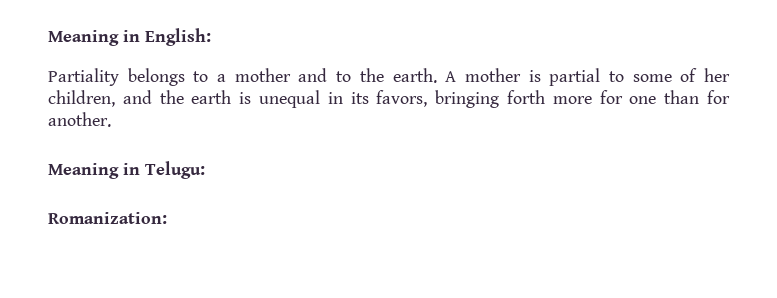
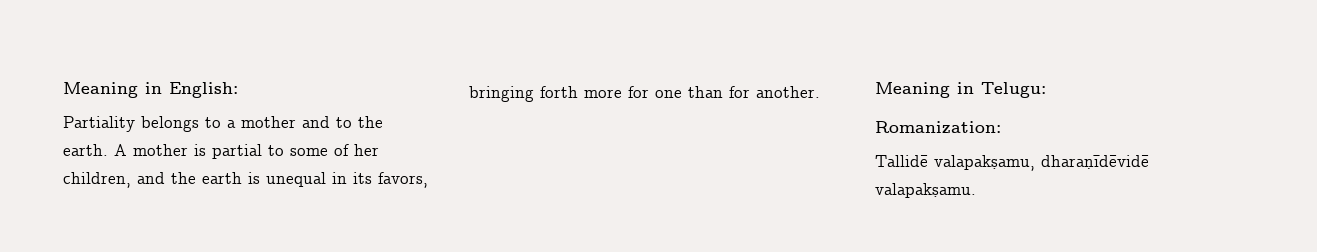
+ Tallidē valapakṣamu, dharaṇīdēvidē valapakṣamu.

